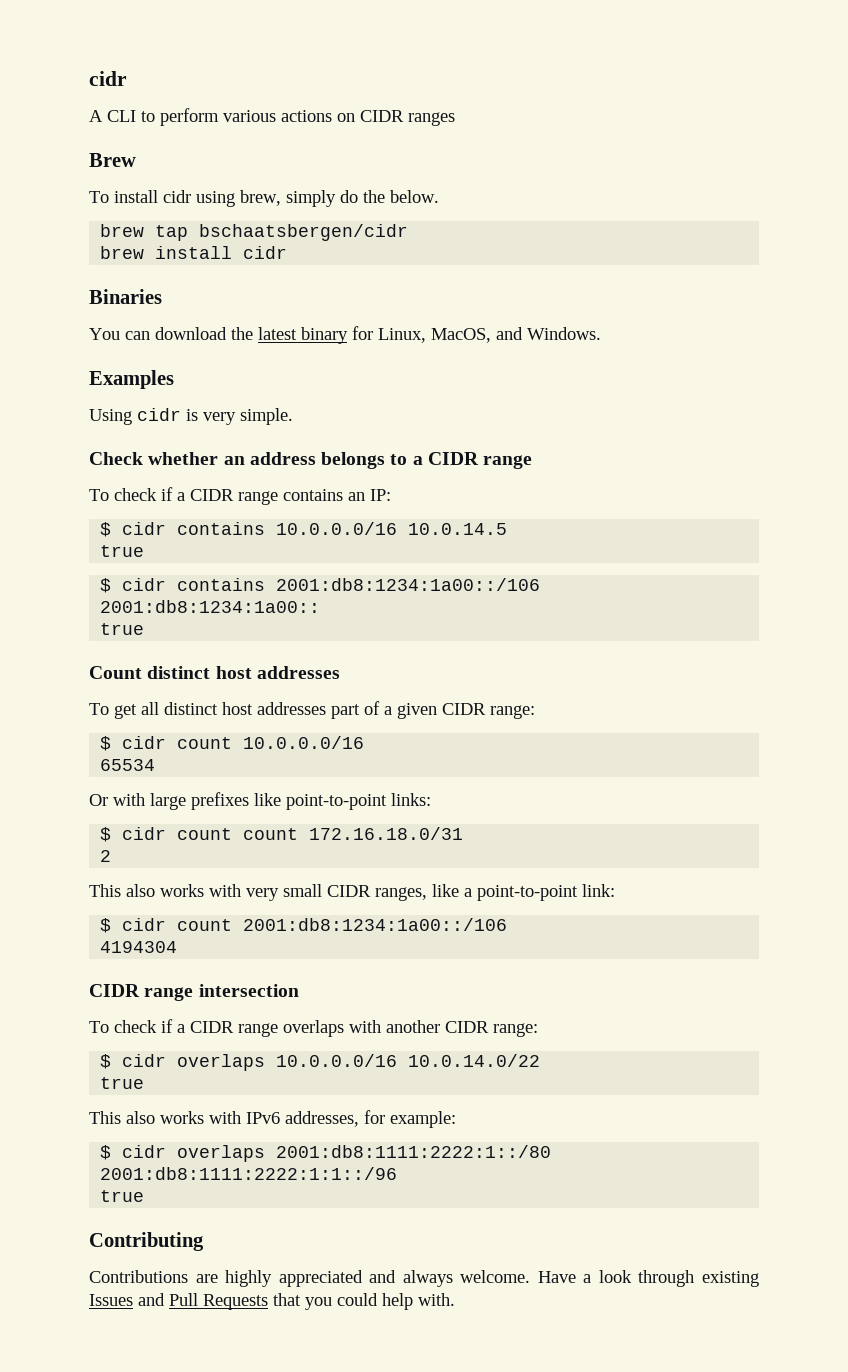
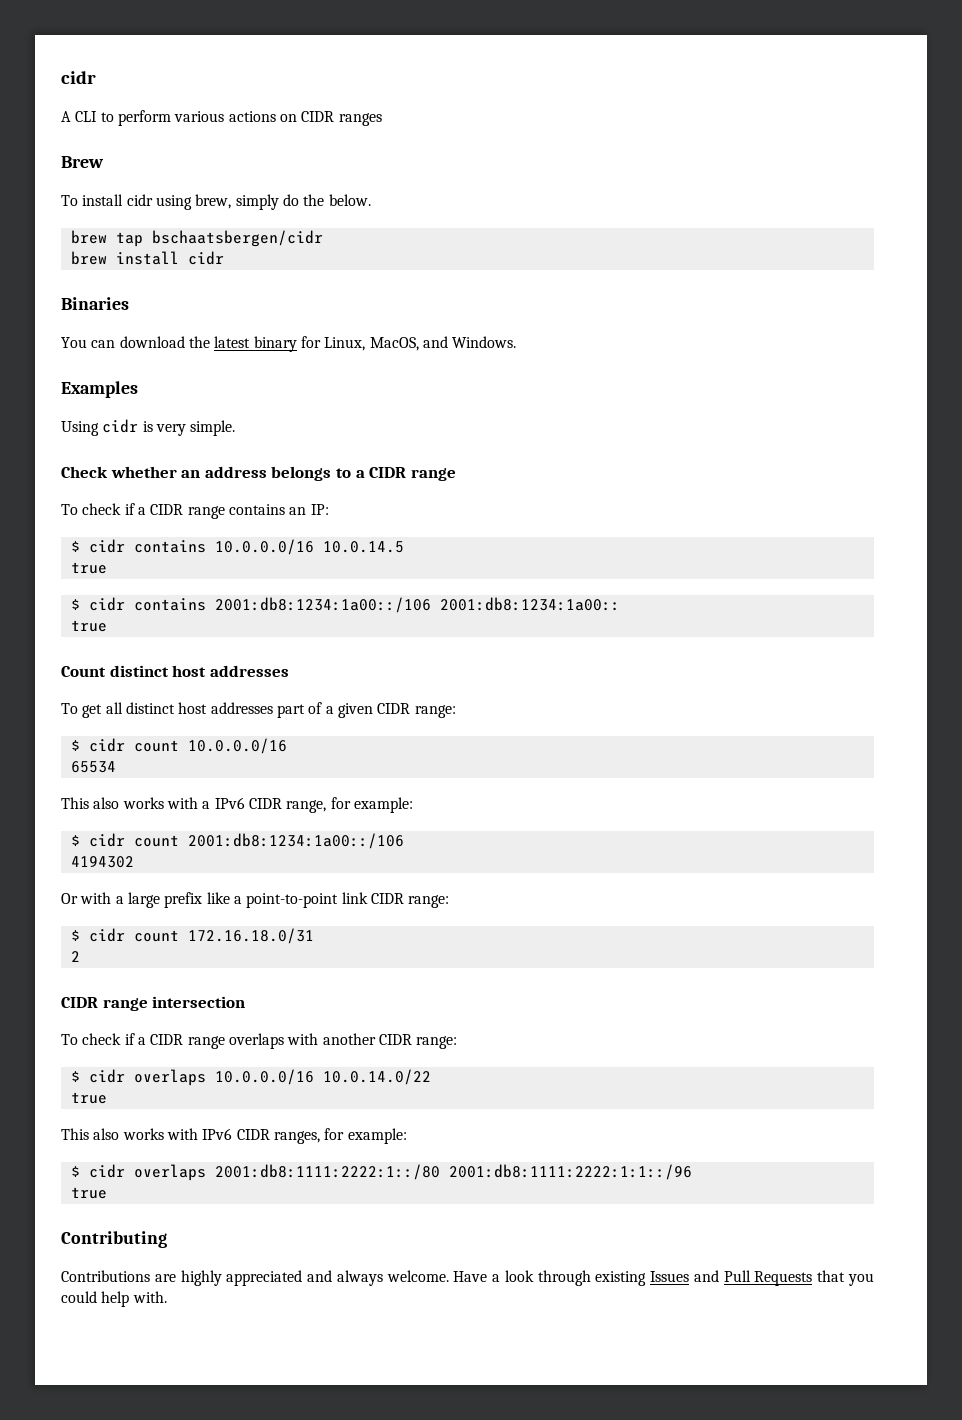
- Or with large prefixes like point-to-point links:
- $ cidr count count 172.16.18.0/31
+ This also works with a IPv6 CIDR range, for example:
+ $ cidr count 2001:db8:1234:1a00::/106
+ 4194302
+ Or with a large prefix like a point-to-point link CIDR range:
+ $ cidr count 172.16.18.0/31
  2
- This also works with very small CIDR ranges, like a point-to-point link:
- $ cidr count 2001:db8:1234:1a00::/106
- 4194304
- This also works with IPv6 addresses, for example:
+ This also works with IPv6 CIDR ranges, for example:

